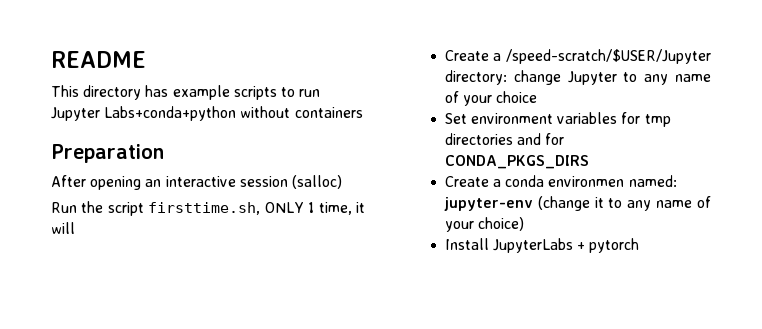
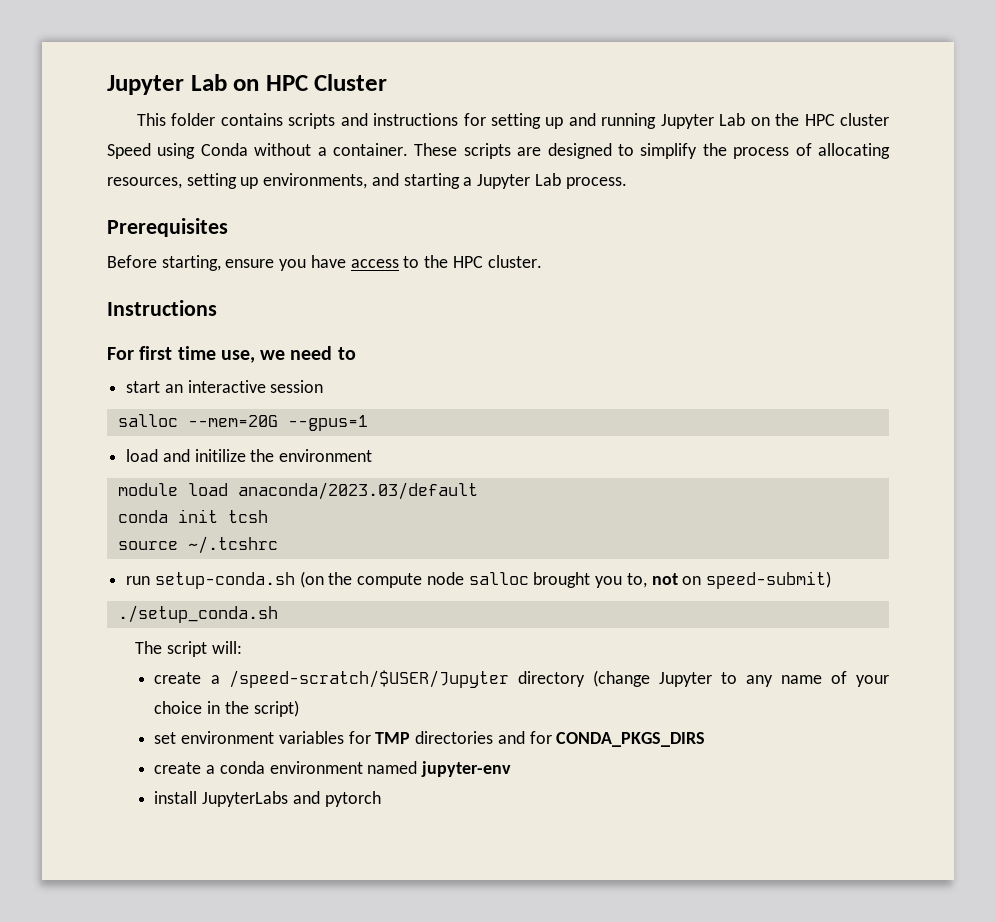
- README
- This directory has example scripts to run Jupyter Labs+conda+python without containers
- Preparation
- After opening an interactive session (salloc)
- Run the script firsttime.sh, ONLY 1 time, it will
- Create a /speed-scratch/$USER/Jupyter directory: change Jupyter to any name of your choice
- Set environment variables for tmp directories and for CONDA_PKGS_DIRS
+ Jupyter Lab on HPC Cluster
+ This folder contains scripts and instructions for setting up and running Jupyter Lab on the HPC cluster Speed using Conda without a container. These scripts are designed to simplify the process of allocating resources, setting up environments, and starting a Jupyter Lab process.
+ Prerequisites
+ Before starting, ensure you have access to the HPC cluster.
+ Instructions
+ For first time use, we need to
+ start an interactive session
+ salloc --mem=20G --gpus=1
+ load and initilize the environment
+ module load anaconda/2023.03/default
+ conda init tcsh
+ source ~/.tcshrc
+ run setup-conda.sh (on the compute node salloc brought you to, not on speed-submit)
+ ./setup_conda.sh
+ The script will:
+ create a /speed-scratch/$USER/Jupyter directory (change Jupyter to any name of your choice in the script)
+ set environment variables for TMP directories and for CONDA_PKGS_DIRS
- Create a conda environmen named: jupyter-env (change it to any name of your choice)
- Install JupyterLabs + pytorch
+ create a conda environment named jupyter-env
+ install JupyterLabs and pytorch

